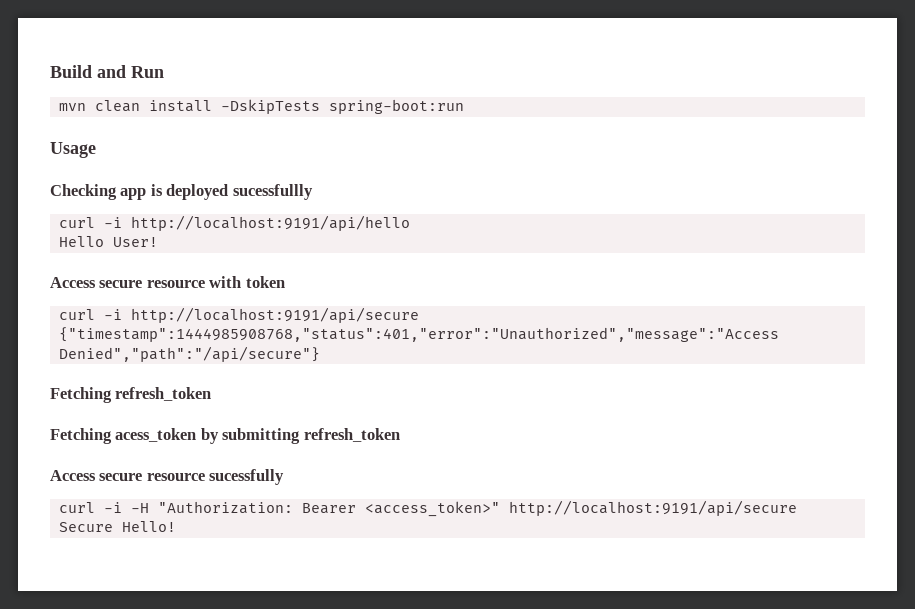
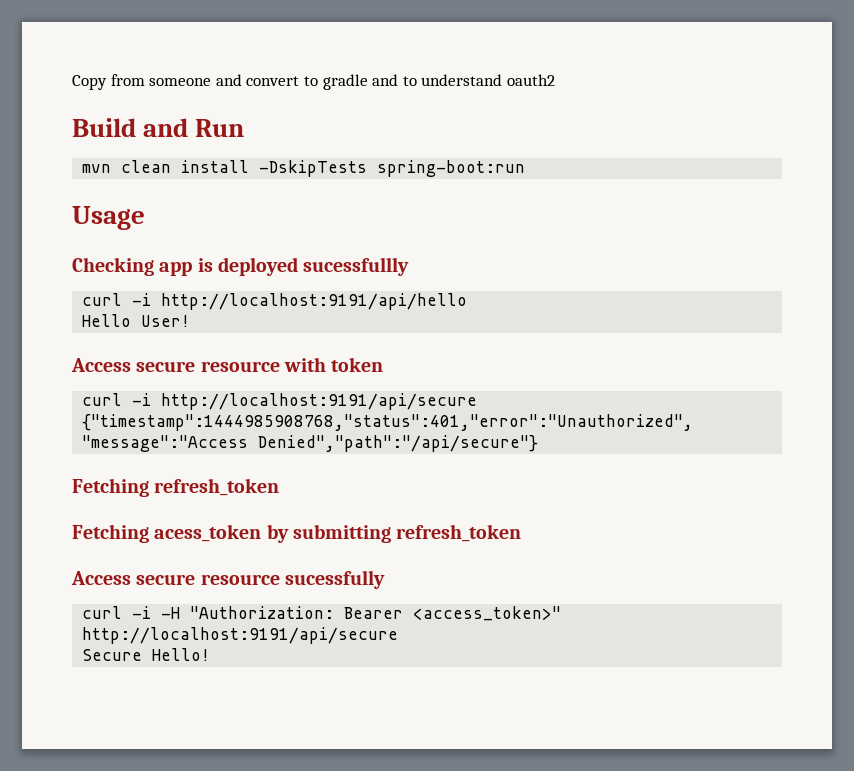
+ Copy from someone and convert to gradle and to understand oauth2

